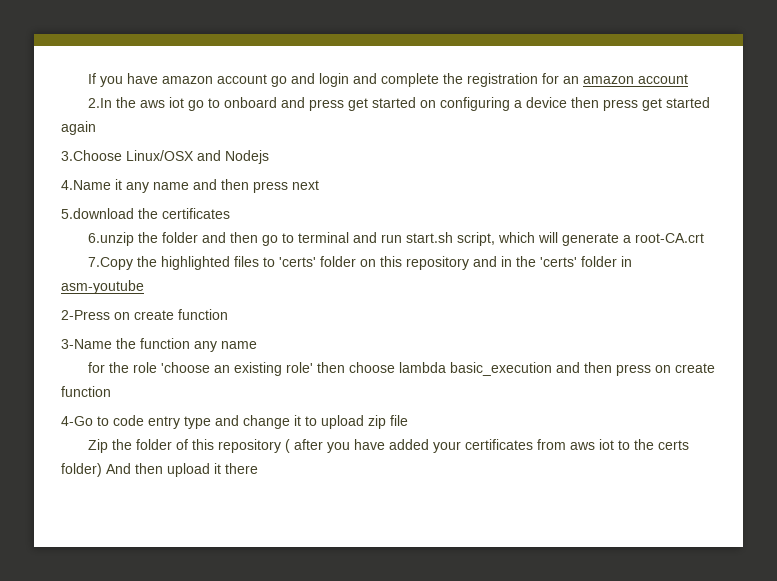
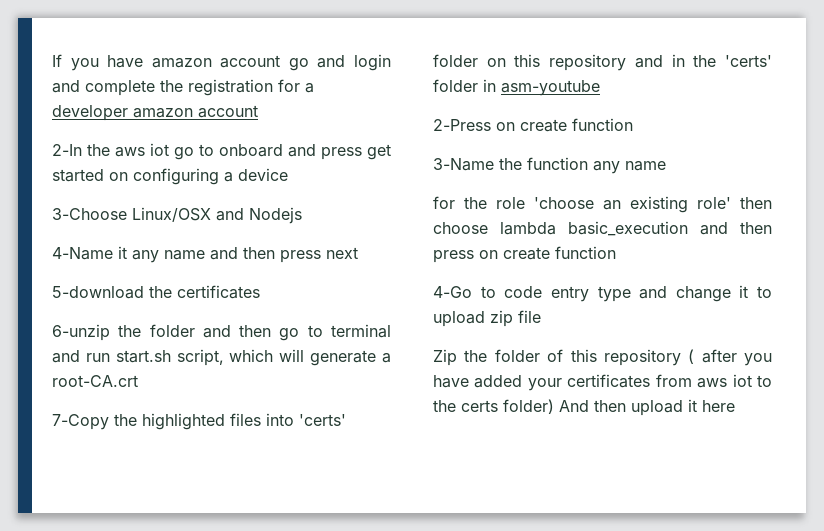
- If you have amazon account go and login and complete the registration for an amazon account
+ If you have amazon account go and login and complete the registration for a developer amazon account
- 2.In the aws iot go to onboard and press get started on configuring a device then press get started again
- 3.Choose Linux/OSX and Nodejs
+ 2-In the aws iot go to onboard and press get started on configuring a device
+ 3-Choose Linux/OSX and Nodejs
- 4.Name it any name and then press next
+ 4-Name it any name and then press next
- 5.download the certificates
+ 5-download the certificates
- 6.unzip the folder and then go to terminal and run start.sh script, which will generate a root-CA.crt
+ 6-unzip the folder and then go to terminal and run start.sh script, which will generate a root-CA.crt
- 7.Copy the highlighted files to 'certs' folder on this repository and in the 'certs' folder in asm-youtube
+ 7-Copy the highlighted files into 'certs' folder on this repository and in the 'certs' folder in asm-youtube
- Zip the folder of this repository ( after you have added your certificates from aws iot to the certs folder) And then upload it there
+ Zip the folder of this repository ( after you have added your certificates from aws iot to the certs folder) And then upload it here

